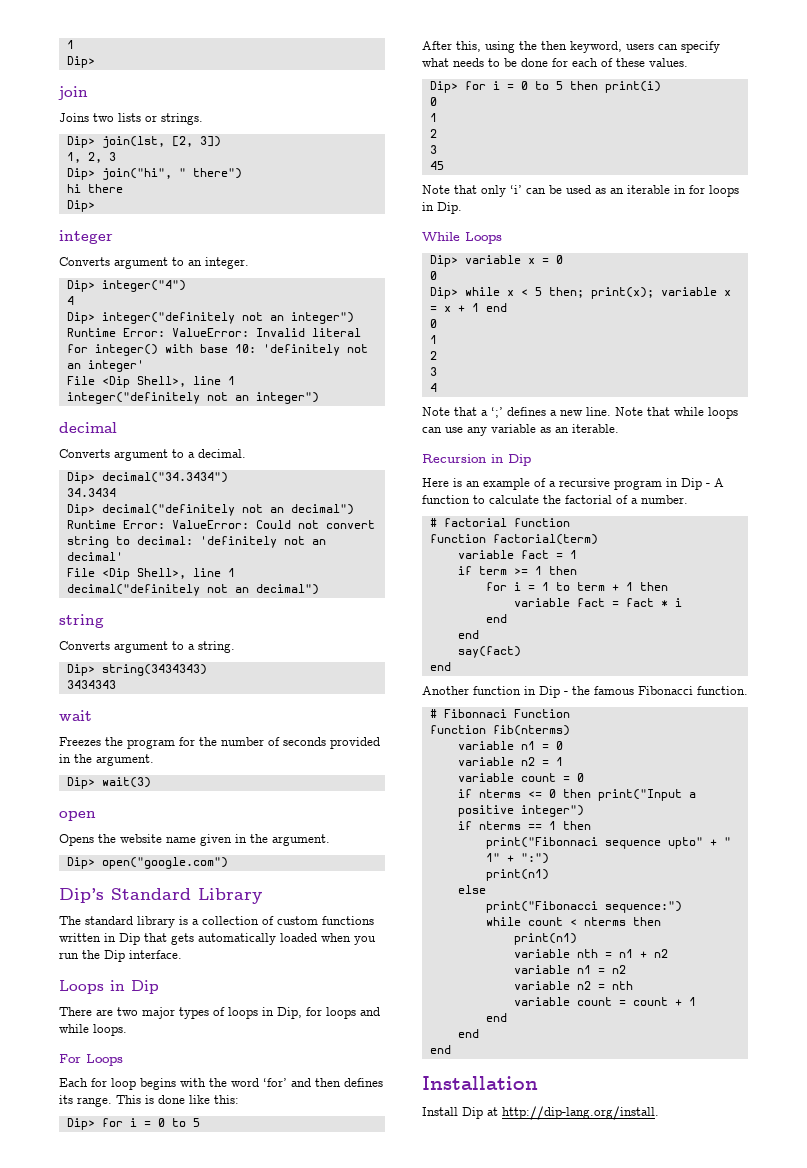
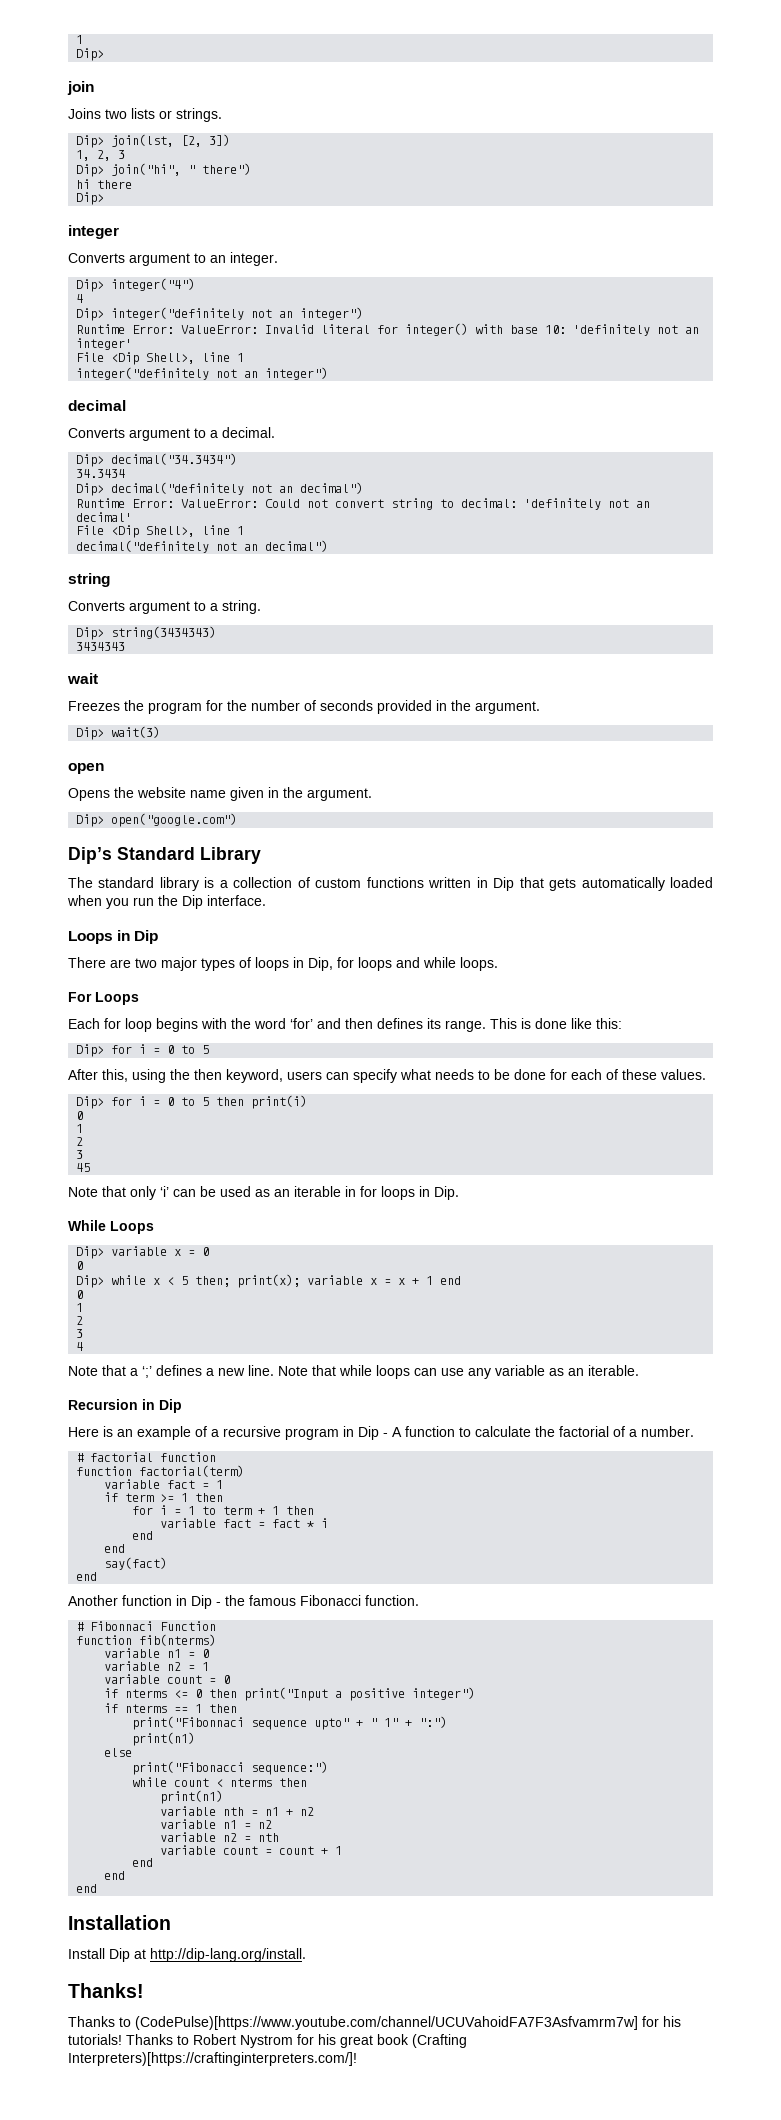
+ Thanks!
+ Thanks to (CodePulse)[https://www.youtube.com/channel/UCUVahoidFA7F3Asfvamrm7w] for his tutorials! Thanks to Robert Nystrom for his great book (Crafting Interpreters)[https://craftinginterpreters.com/]!

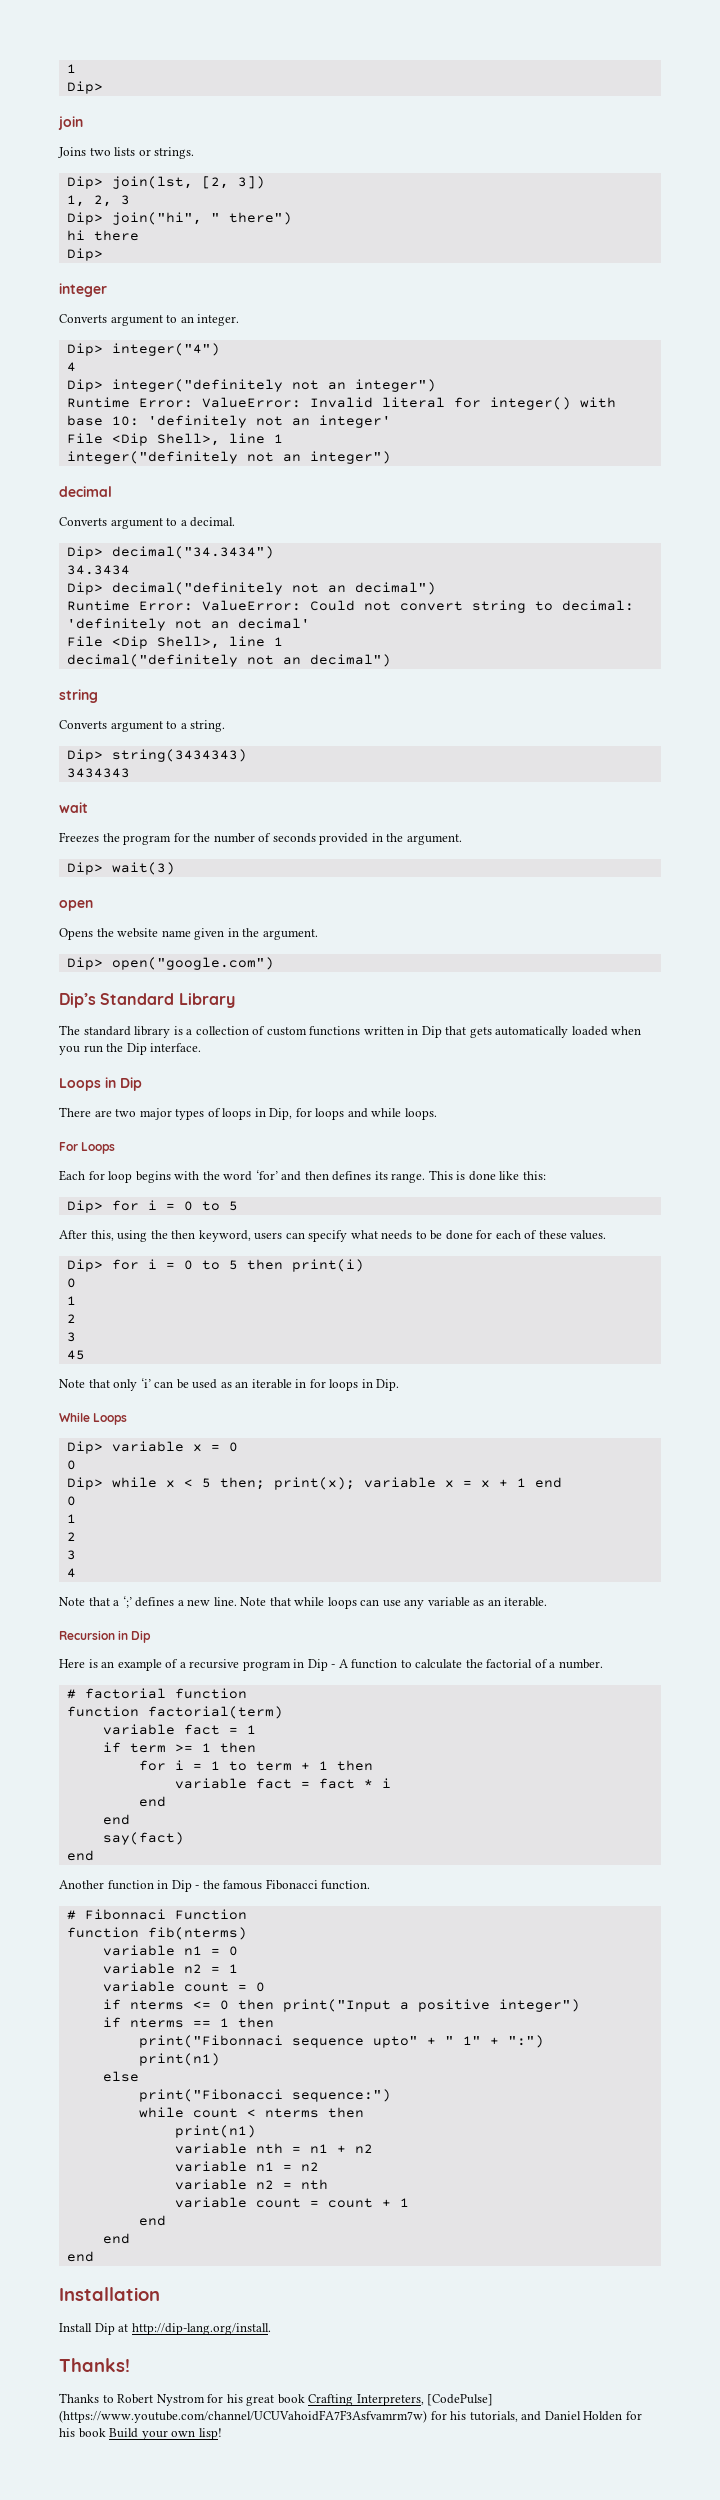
- Thanks to (CodePulse)[https://www.youtube.com/channel/UCUVahoidFA7F3Asfvamrm7w] for his tutorials! Thanks to Robert Nystrom for his great book (Crafting Interpreters)[https://craftinginterpreters.com/]!
+ Thanks to Robert Nystrom for his great book Crafting Interpreters, [CodePulse] (https://www.youtube.com/channel/UCUVahoidFA7F3Asfvamrm7w) for his tutorials, and Daniel Holden for his book Build your own lisp!

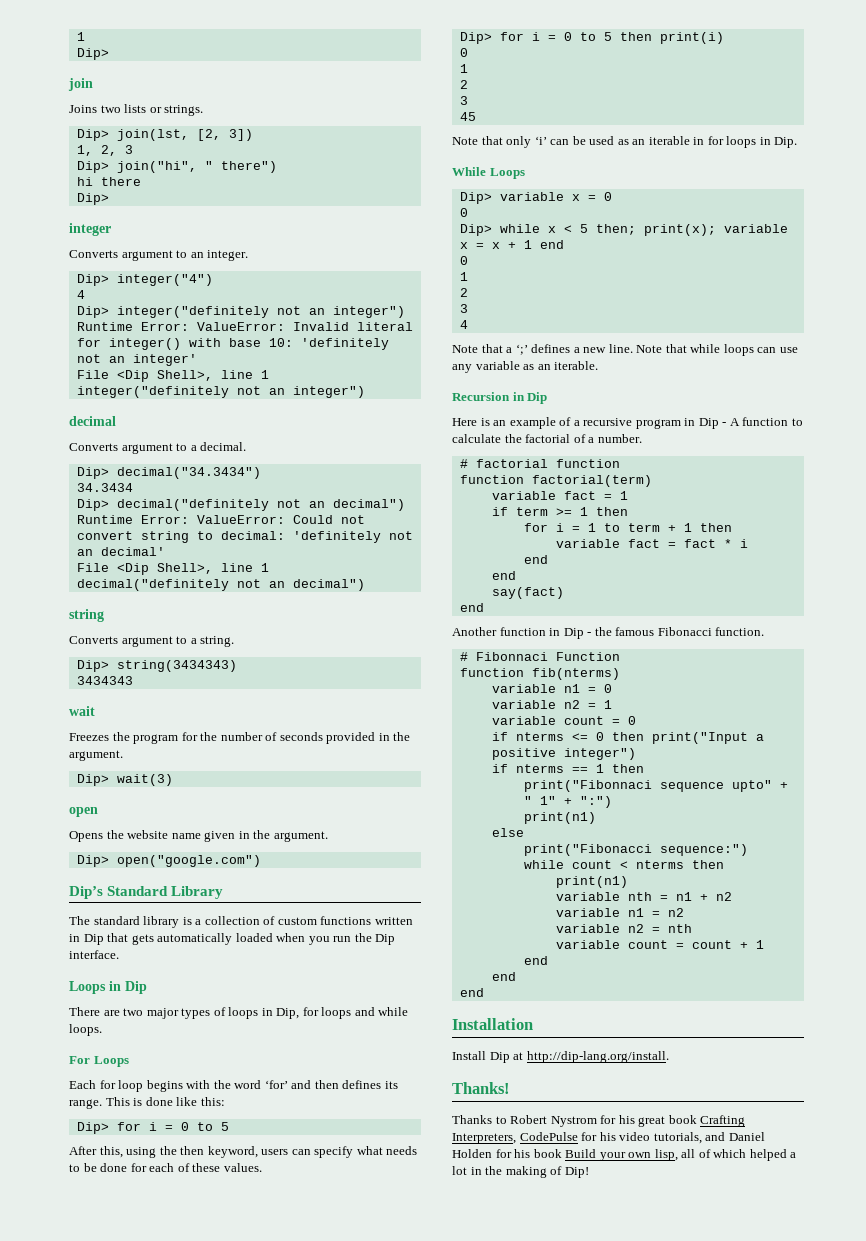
- Thanks to Robert Nystrom for his great book Crafting Interpreters, [CodePulse] (https://www.youtube.com/channel/UCUVahoidFA7F3Asfvamrm7w) for his tutorials, and Daniel Holden for his book Build your own lisp!
+ Thanks to Robert Nystrom for his great book Crafting Interpreters, CodePulse for his video tutorials, and Daniel Holden for his book Build your own lisp, all of which helped a lot in the making of Dip!

